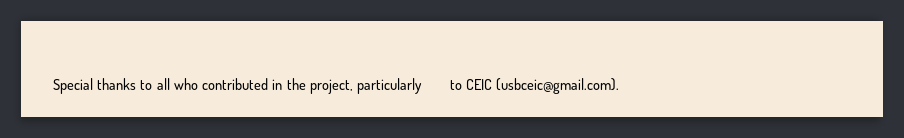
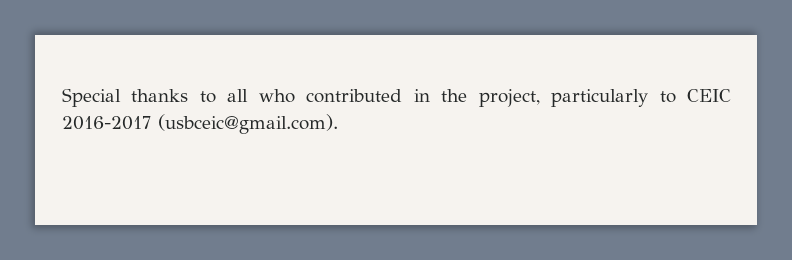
- Special thanks to all who contributed in the project, particularly to CEIC (usbceic@gmail.com).
+ Special thanks to all who contributed in the project, particularly to CEIC 2016-2017 (usbceic@gmail.com).

